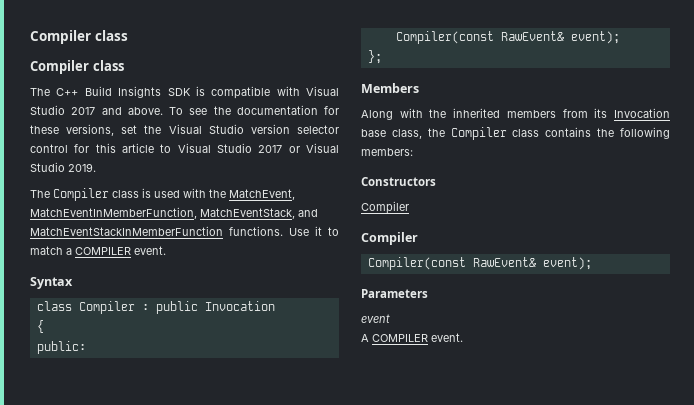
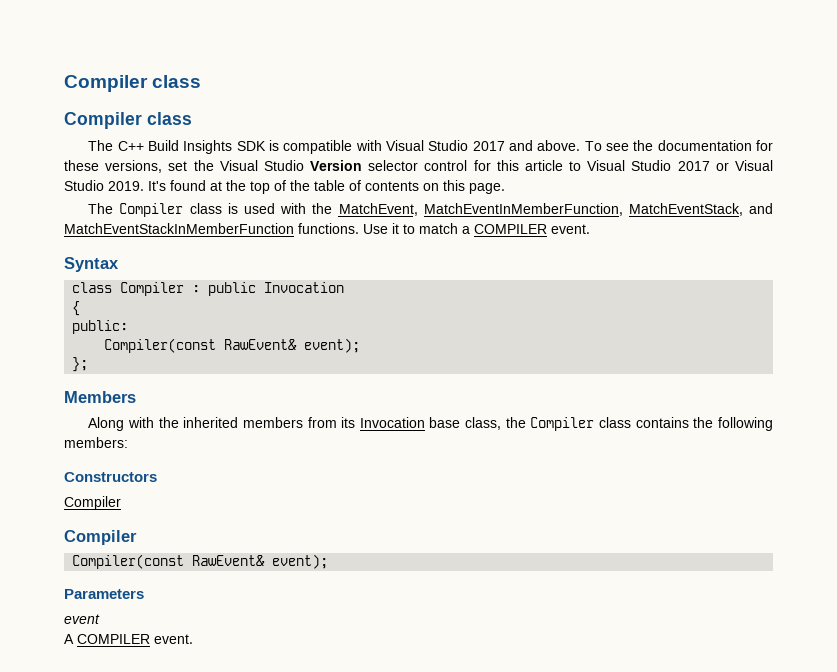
- To see the documentation for these versions, set the Visual Studio version selector control for this article to Visual Studio 2017 or Visual Studio 2019.
+ To see the documentation for these versions, set the Visual Studio Version selector control for this article to Visual Studio 2017 or Visual Studio 2019. It's found at the top of the table of contents on this page.

